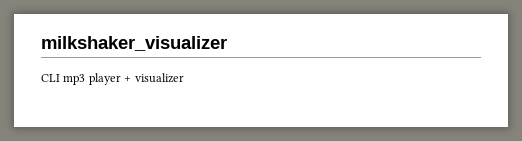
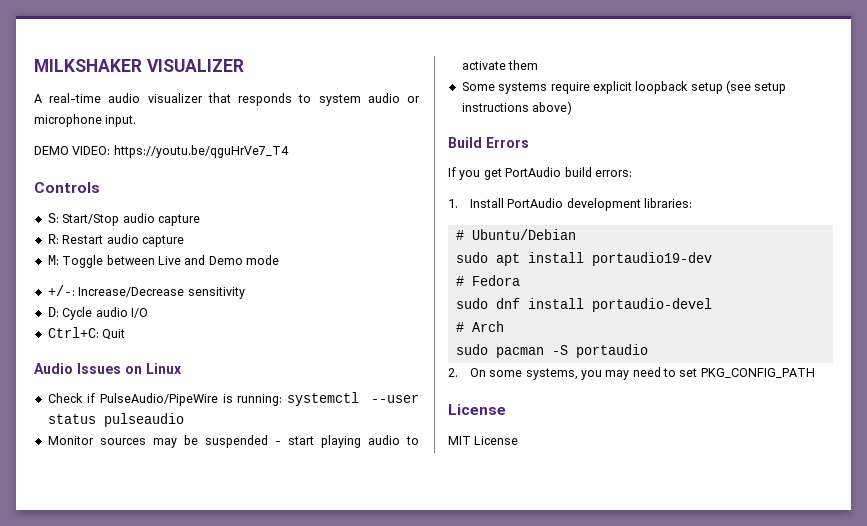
- milkshaker_visualizer
- CLI mp3 player + visualizer
+ MILKSHAKER VISUALIZER
+ A real-time audio visualizer that responds to system audio or microphone input.
+ DEMO VIDEO: https://youtu.be/qguHrVe7_T4
+ Controls
+ S: Start/Stop audio capture
+ R: Restart audio capture
+ M: Toggle between Live and Demo mode
+ +/-: Increase/Decrease sensitivity
+ D: Cycle audio I/O
+ Ctrl+C: Quit
+ Audio Issues on Linux
+ Check if PulseAudio/PipeWire is running: systemctl --user status pulseaudio
+ Monitor sources may be suspended - start playing audio to activate them
+ Some systems require explicit loopback setup (see setup instructions above)
+ Build Errors
+ If you get PortAudio build errors:
+ 1. Install PortAudio development libraries:
+ # Ubuntu/Debian
+ sudo apt install portaudio19-dev
+ # Fedora
+ sudo dnf install portaudio-devel
+ # Arch
+ sudo pacman -S portaudio
+ 2. On some systems, you may need to set PKG_CONFIG_PATH
+ License
+ MIT License

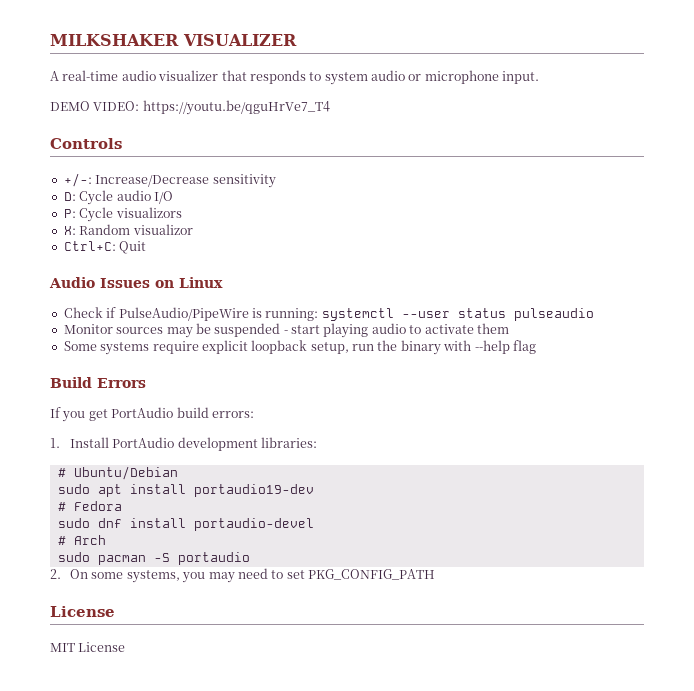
- S: Start/Stop audio capture
- R: Restart audio capture
- M: Toggle between Live and Demo mode
+ P: Cycle visualizors
+ X: Random visualizor
- Some systems require explicit loopback setup (see setup instructions above)
+ Some systems require explicit loopback setup, run the binary with --help flag

